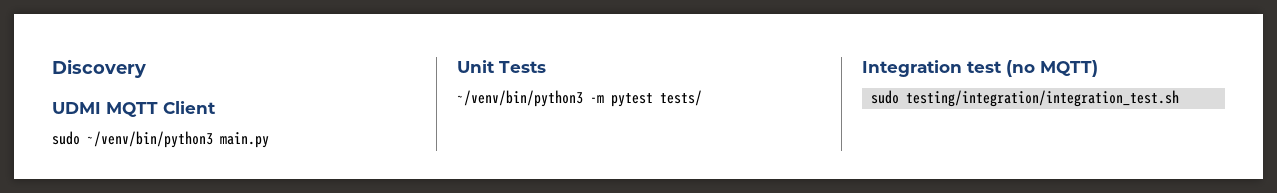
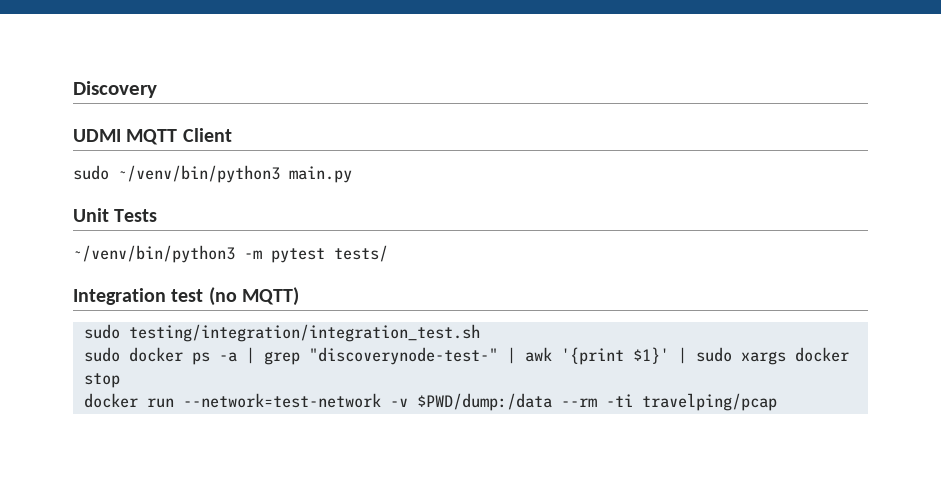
+ sudo docker ps -a | grep "discoverynode-test-" | awk '{print $1}' | sudo xargs docker stop
+ docker run --network=test-network -v $PWD/dump:/data --rm -ti travelping/pcap

